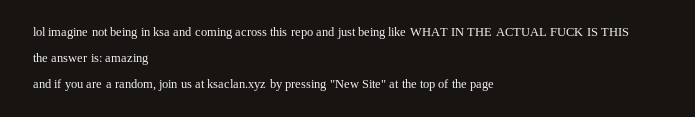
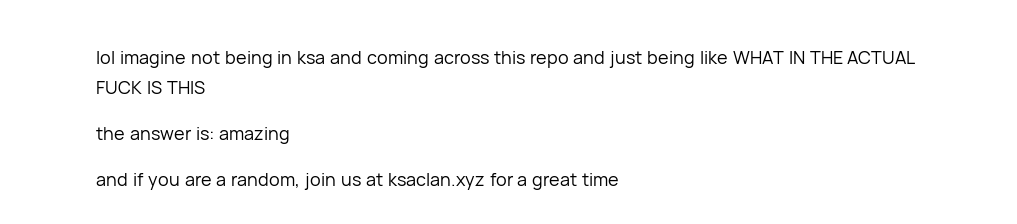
- and if you are a random, join us at ksaclan.xyz by pressing "New Site" at the top of the page
+ and if you are a random, join us at ksaclan.xyz for a great time

